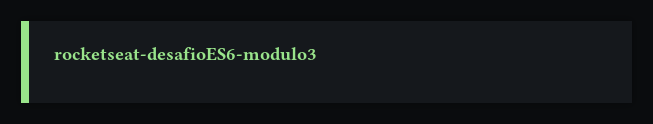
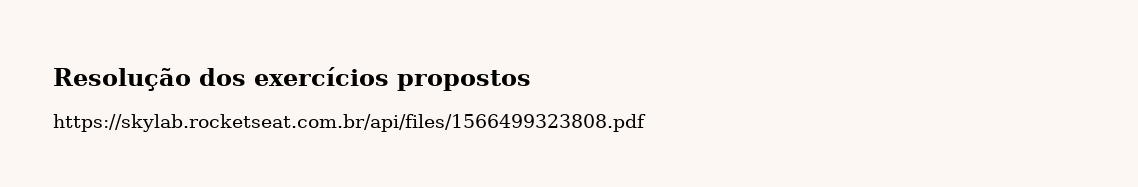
- rocketseat-desafioES6-modulo3
+ Resolução dos exercícios propostos
+ https://skylab.rocketseat.com.br/api/files/1566499323808.pdf

